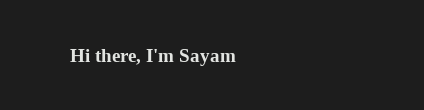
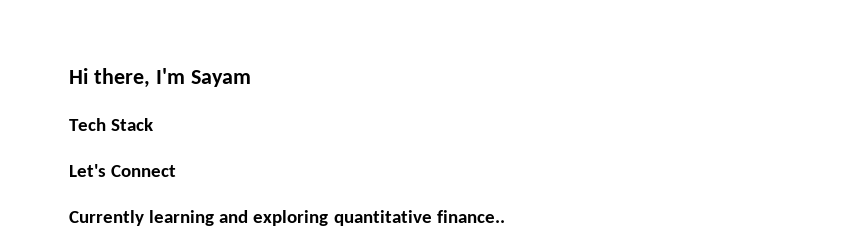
+ Tech Stack
+ Let's Connect
+ Currently learning and exploring quantitative finance..

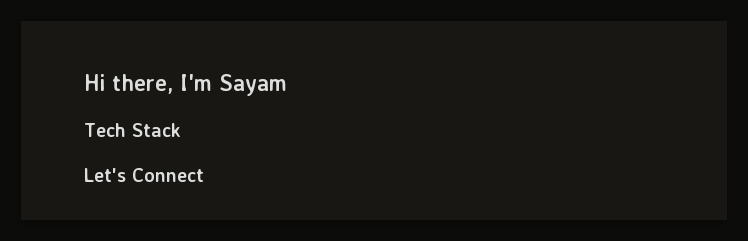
- Currently learning and exploring quantitative finance..

